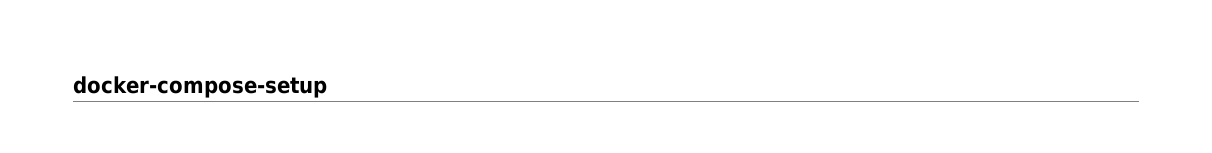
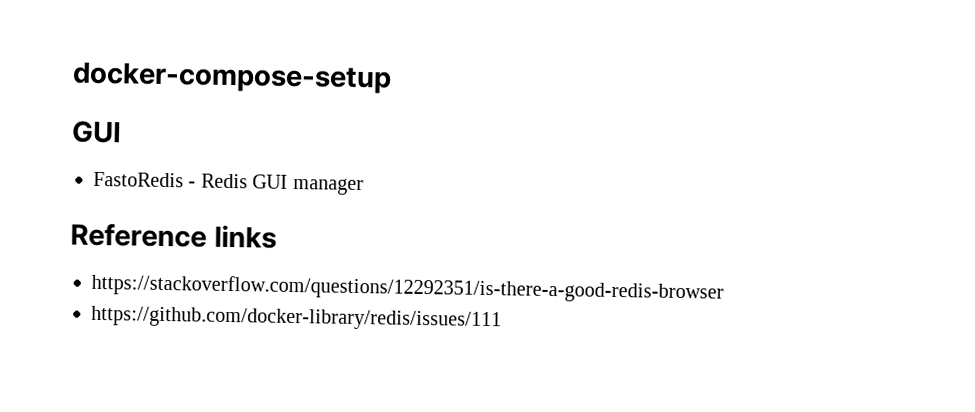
  docker-compose-setup
+ GUI
+ FastoRedis - Redis GUI manager
+ Reference links
+ https://stackoverflow.com/questions/12292351/is-there-a-good-redis-browser
+ https://github.com/docker-library/redis/issues/111

